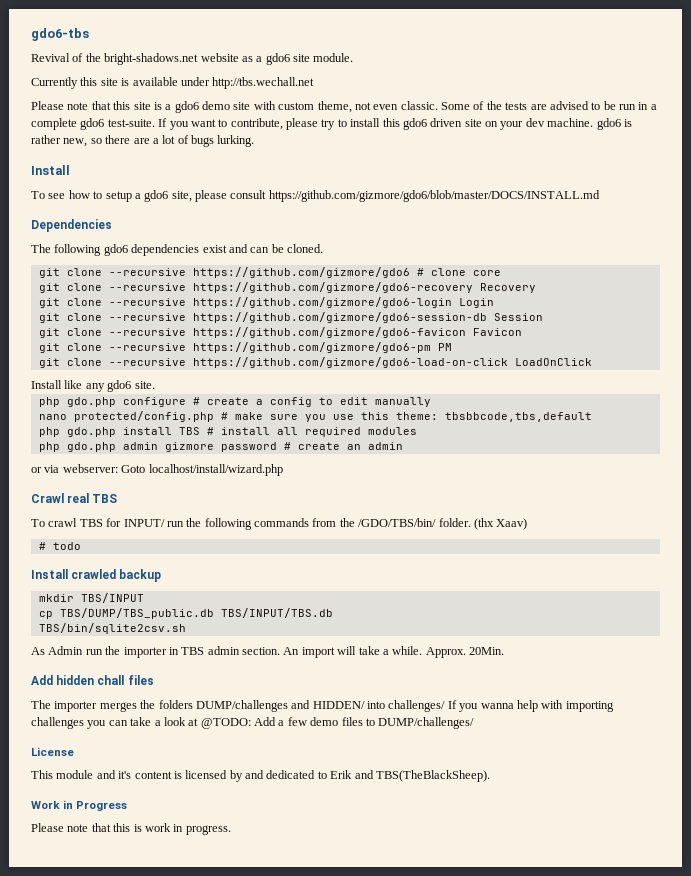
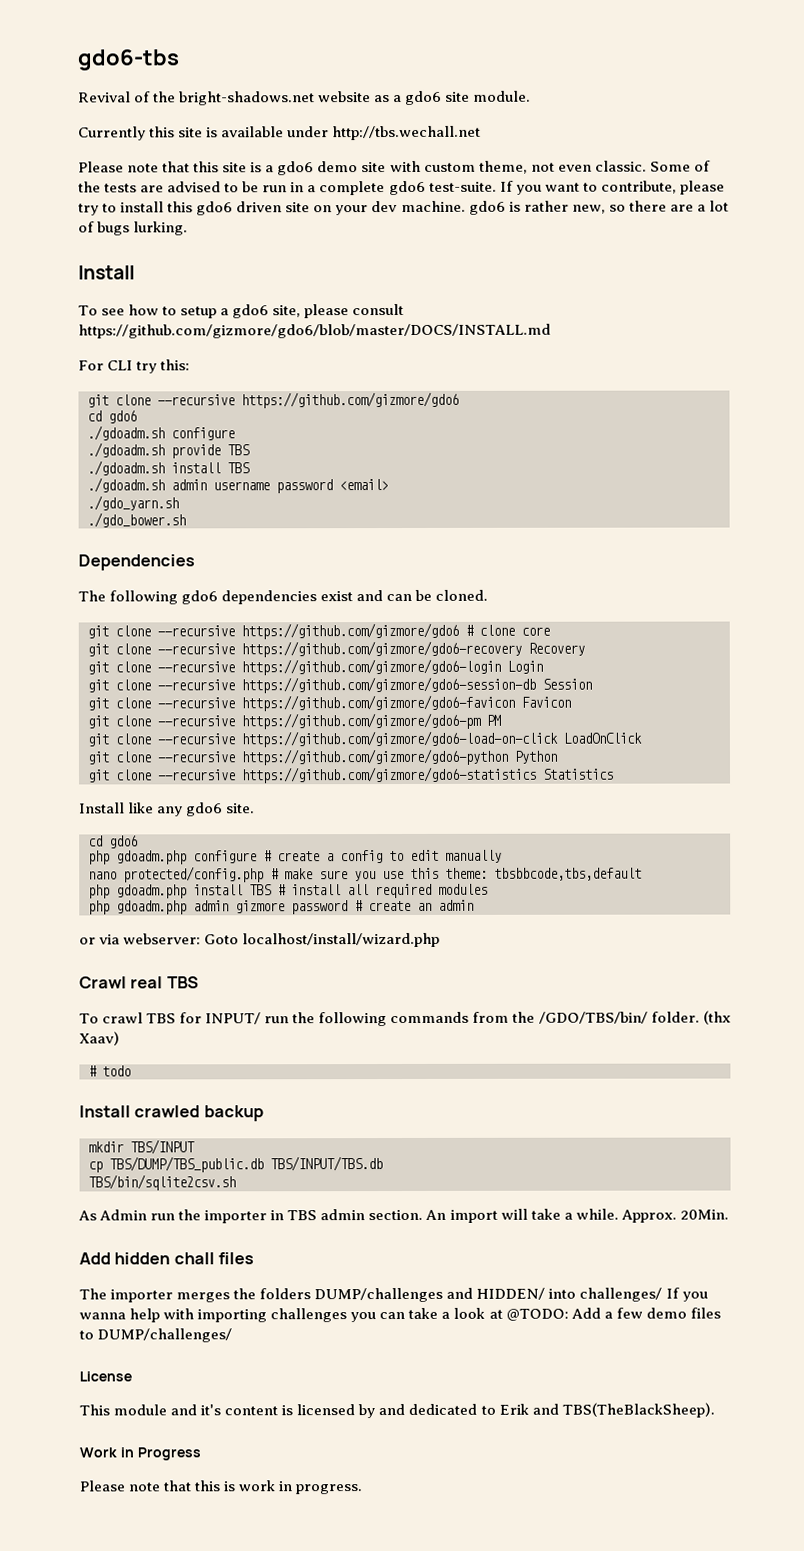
+ For CLI try this:
+ git clone --recursive https://github.com/gizmore/gdo6
+ cd gdo6
+ ./gdoadm.sh configure
+ ./gdoadm.sh provide TBS
+ ./gdoadm.sh install TBS
+ ./gdoadm.sh admin username password <email>
+ ./gdo_yarn.sh
+ ./gdo_bower.sh
+ git clone --recursive https://github.com/gizmore/gdo6-python Python
+ git clone --recursive https://github.com/gizmore/gdo6-statistics Statistics
  Install like any gdo6 site.
- php gdo.php configure # create a config to edit manually
+ cd gdo6
+ php gdoadm.php configure # create a config to edit manually
- php gdo.php install TBS # install all required modules
+ php gdoadm.php install TBS # install all required modules
- php gdo.php admin gizmore password # create an admin
+ php gdoadm.php admin gizmore password # create an admin

